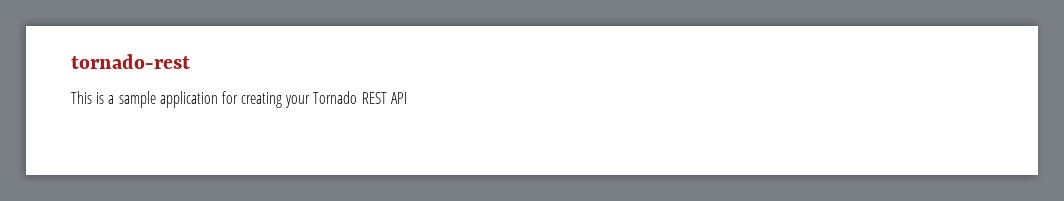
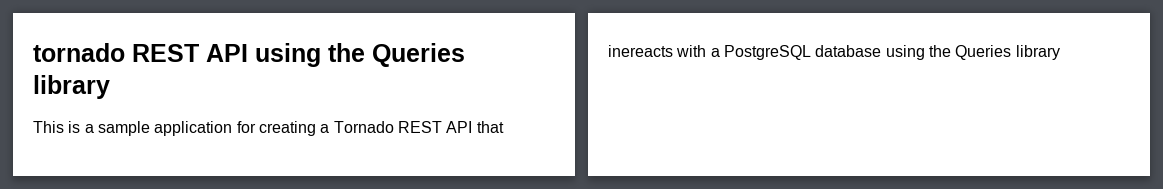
- tornado-rest
+ tornado REST API using the Queries library
- This is a sample application for creating your Tornado REST API
+ This is a sample application for creating a Tornado REST API that inereacts with a PostgreSQL database using the Queries library

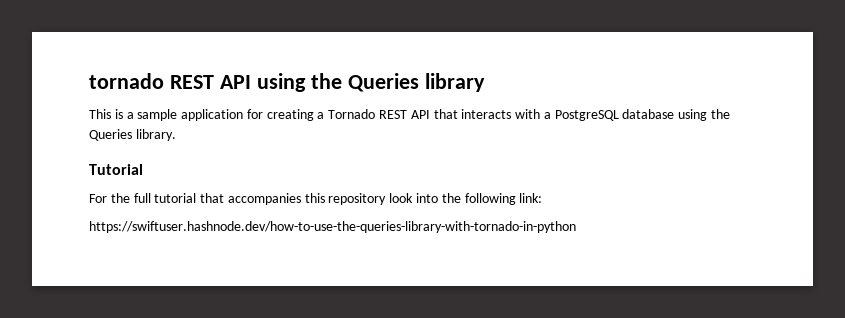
- This is a sample application for creating a Tornado REST API that inereacts with a PostgreSQL database using the Queries library
+ This is a sample application for creating a Tornado REST API that interacts with a PostgreSQL database using the Queries library.
+ Tutorial
+ For the full tutorial that accompanies this repository look into the following link:
+ https://swiftuser.hashnode.dev/how-to-use-the-queries-library-with-tornado-in-python

